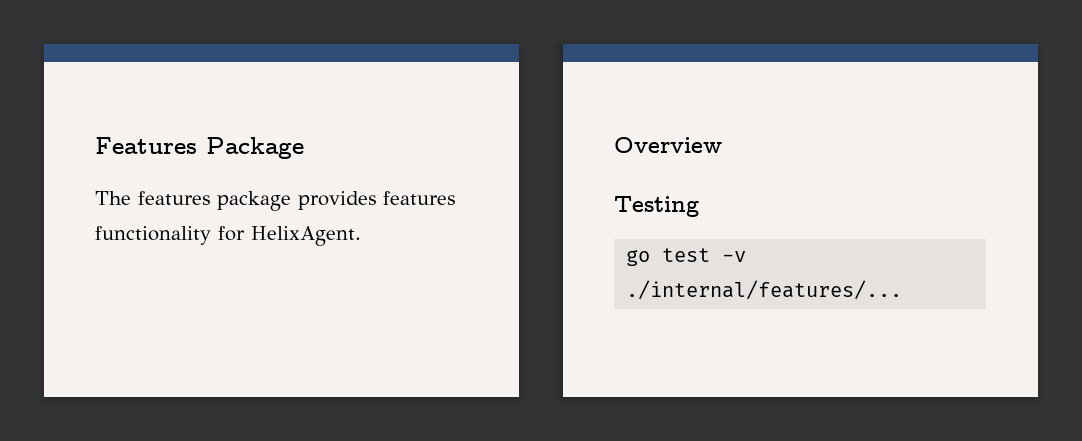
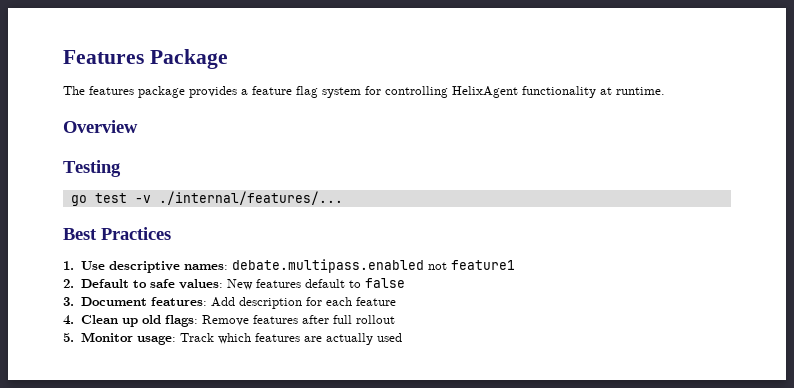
- The features package provides features functionality for HelixAgent.
+ The features package provides a feature flag system for controlling HelixAgent functionality at runtime.
+ Best Practices
+ 1. Use descriptive names: debate.multipass.enabled not feature1
+ 2. Default to safe values: New features default to false
+ 3. Document features: Add description for each feature
+ 4. Clean up old flags: Remove features after full rollout
+ 5. Monitor usage: Track which features are actually used

